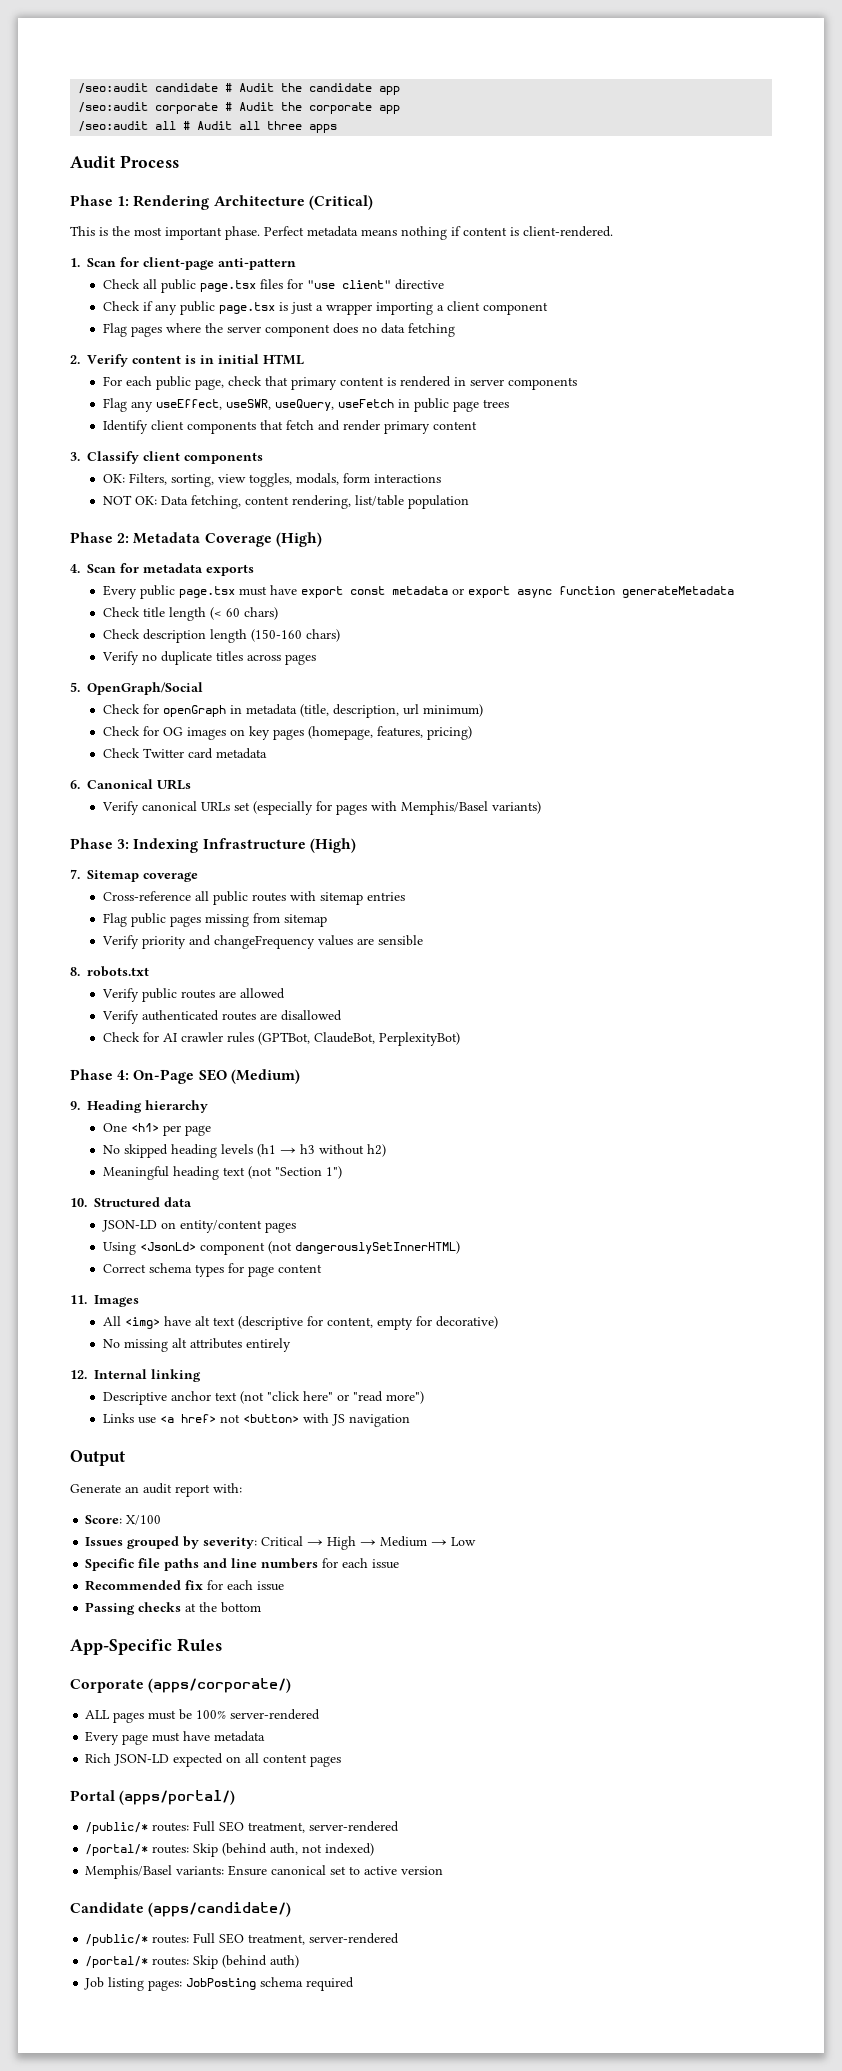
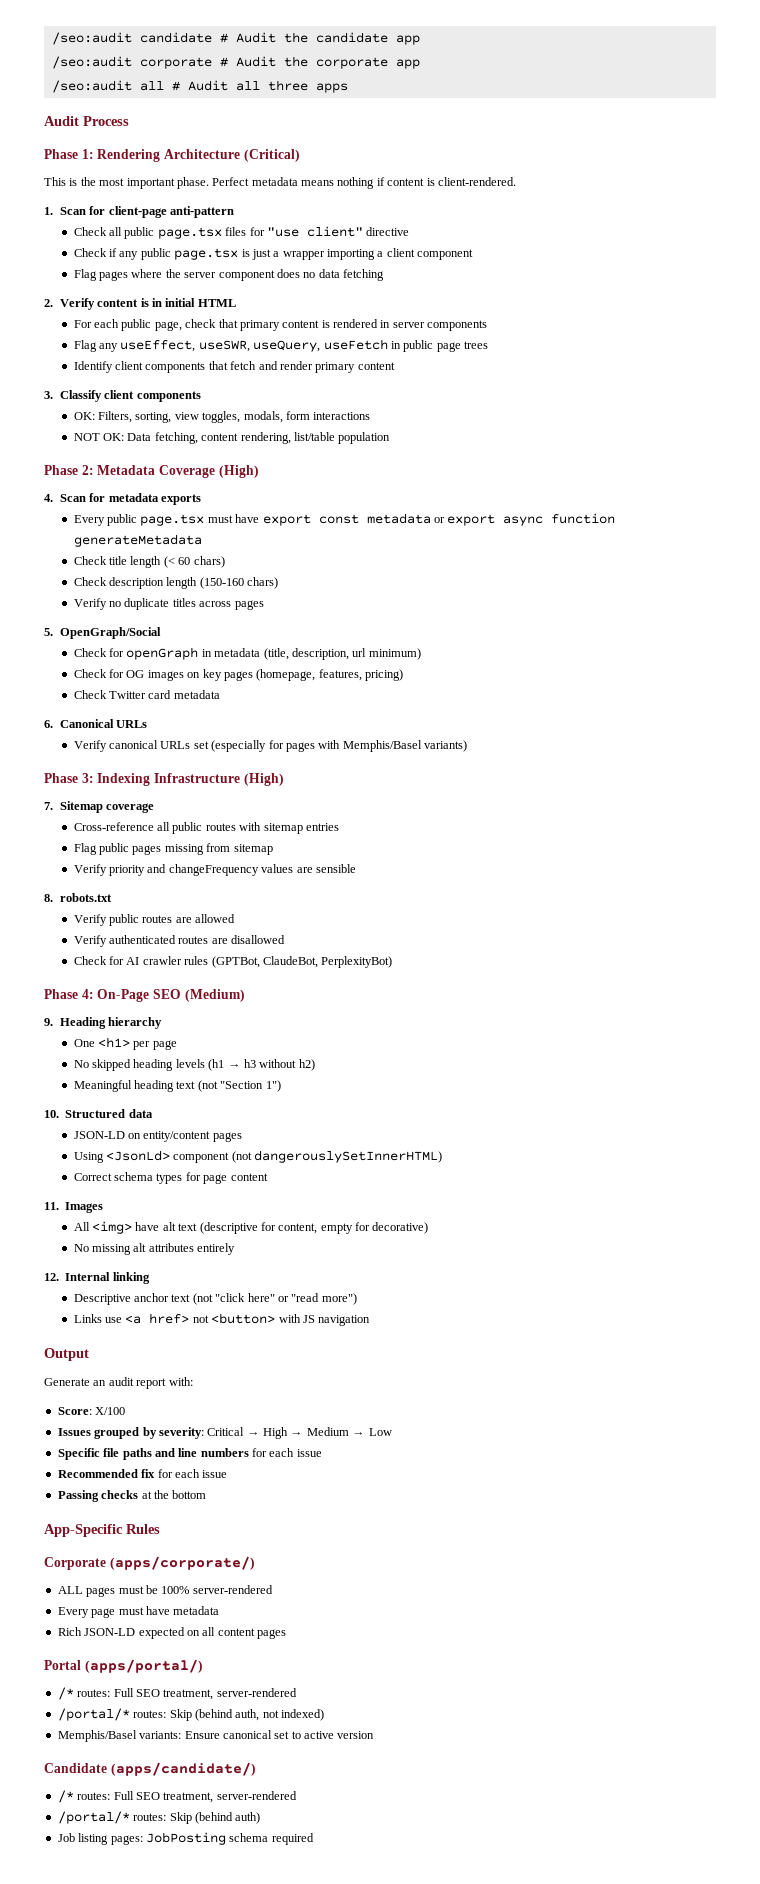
  Portal (apps/portal/)
- /public/* routes: Full SEO treatment, server-rendered
+ /* routes: Full SEO treatment, server-rendered
  Candidate (apps/candidate/)
- /public/* routes: Full SEO treatment, server-rendered
+ /* routes: Full SEO treatment, server-rendered

